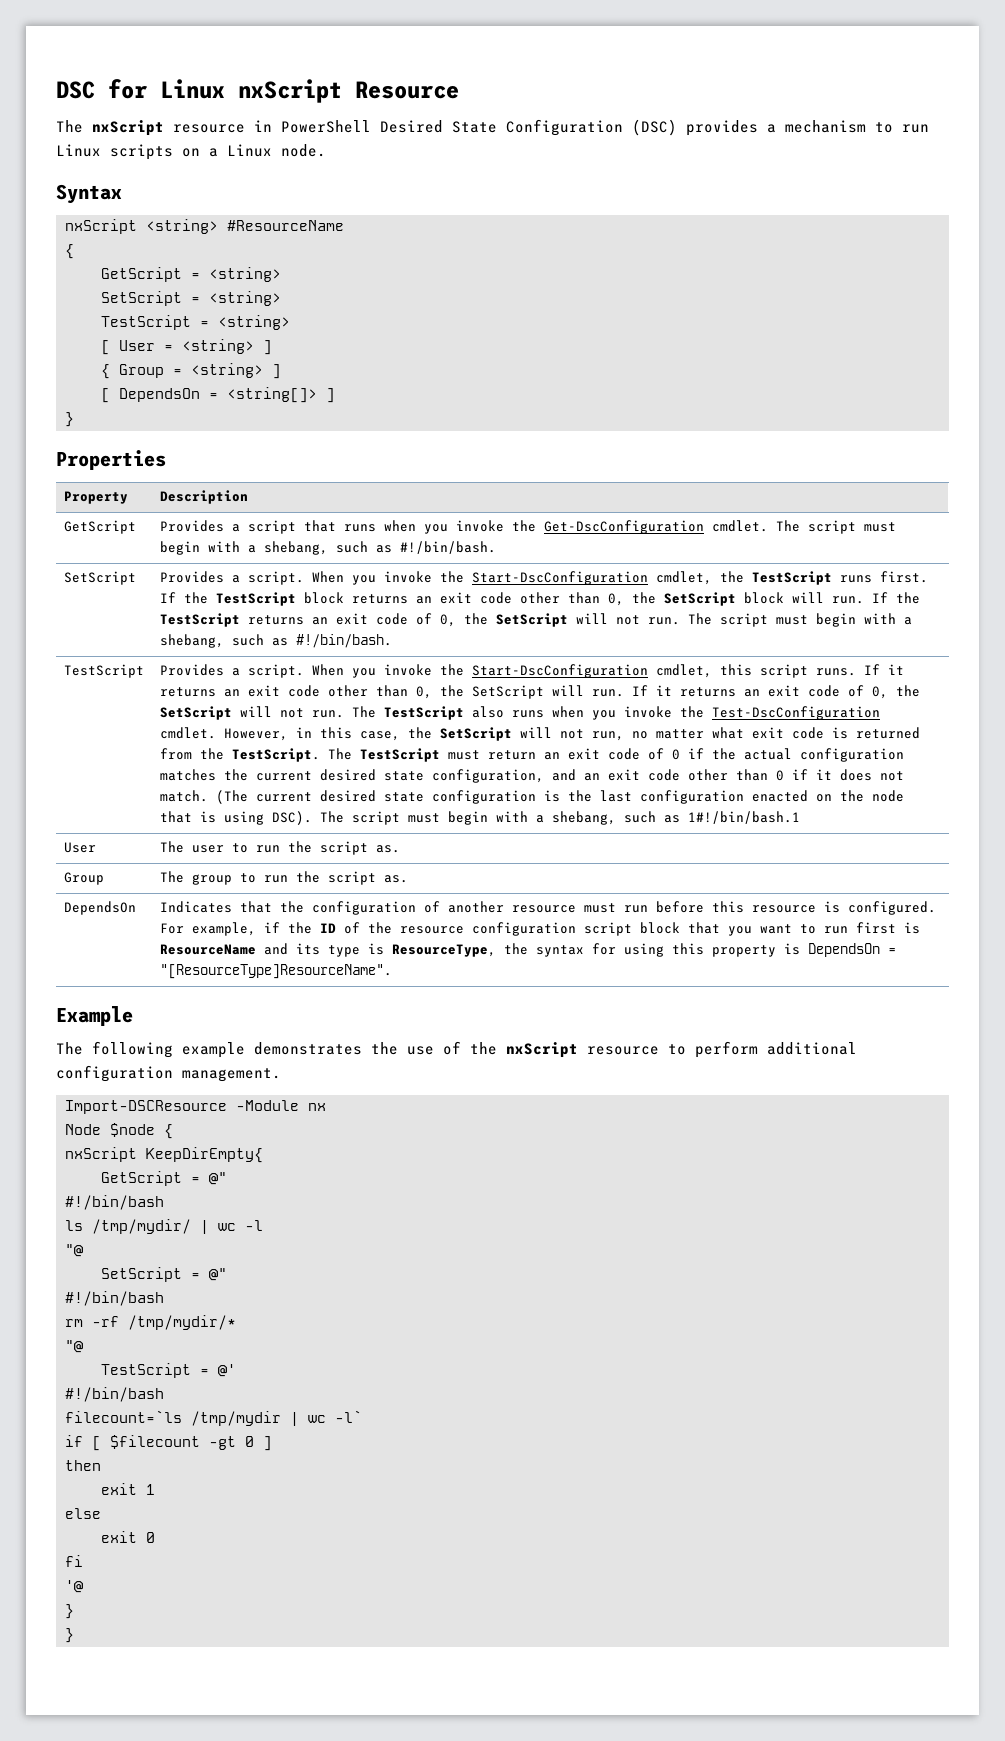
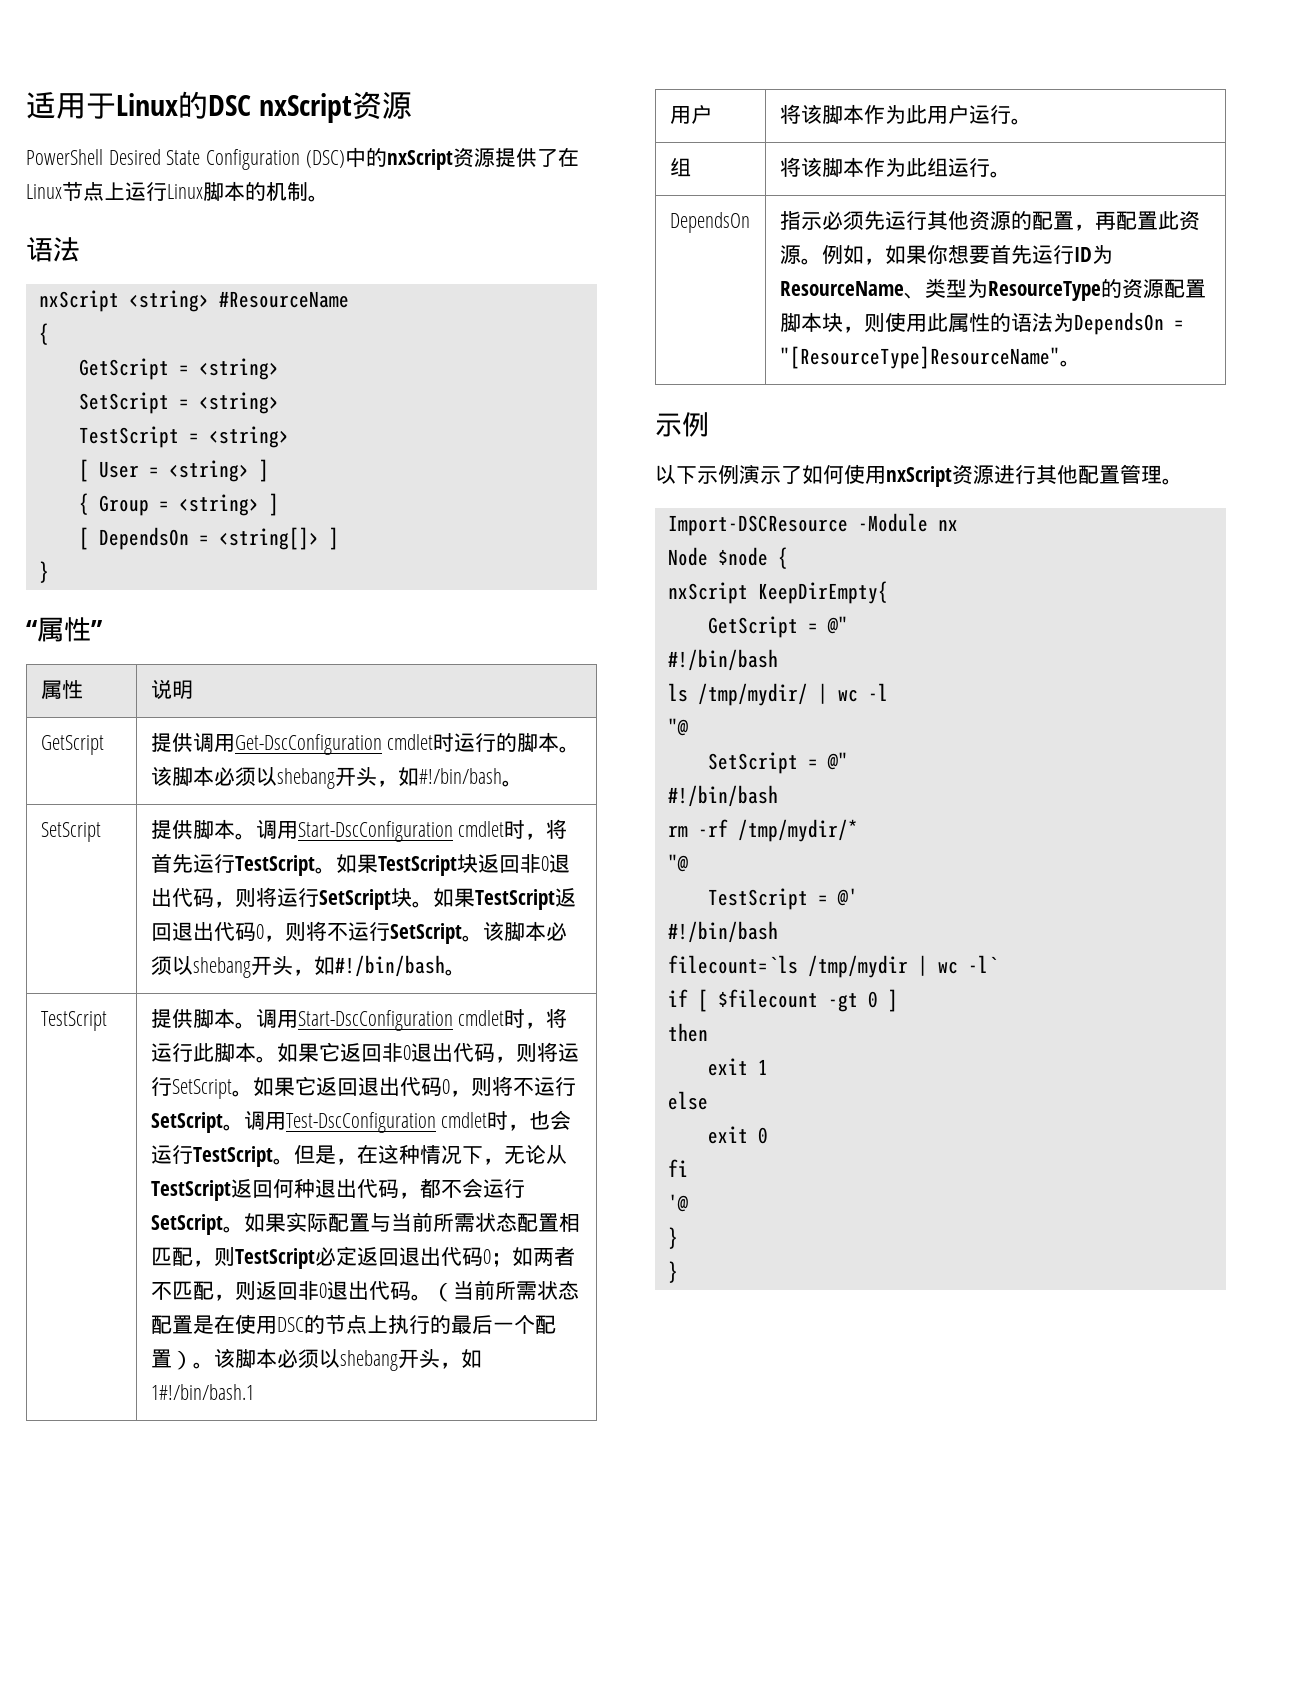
- DSC for Linux nxScript Resource
- The nxScript resource in PowerShell Desired State Configuration (DSC) provides a mechanism to run Linux scripts on a Linux node.
- Syntax
+ 适用于Linux的DSC nxScript资源
+ PowerShell Desired State Configuration (DSC)中的nxScript资源提供了在Linux节点上运行Linux脚本的机制。
+ 语法
- Properties
- Property | Description
- GetScript | Provides a script that runs when you invoke the Get-DscConfiguration cmdlet. The script must begin with a shebang, such as #!/bin/bash.
- SetScript | Provides a script. When you invoke the Start-DscConfiguration cmdlet, the TestScript runs first. If the TestScript block returns an exit code other than 0, the SetScript block will run. If the TestScript returns an exit code of 0, the SetScript will not run. The script must begin with a shebang, such as #!/bin/bash.
- TestScript | Provides a script. When you invoke the Start-DscConfiguration cmdlet, this script runs. If it returns an exit code other than 0, the SetScript will run. If it returns an exit code of 0, the SetScript will not run. The TestScript also runs when you invoke the Test-DscConfiguration cmdlet. However, in this case, the SetScript will not run, no matter what exit code is returned from the TestScript. The TestScript must return an exit code of 0 if the actual configuration matches the current desired state configuration, and an exit code other than 0 if it does not match. (The current desired state configuration is the last configuration enacted on the node that is using DSC). The script must begin with a shebang, such as 1#!/bin/bash.1
- User | The user to run the script as.
- Group | The group to run the script as.
- DependsOn | Indicates that the configuration of another resource must run before this resource is configured. For example, if the ID of the resource configuration script block that you want to run first is ResourceName and its type is ResourceType, the syntax for using this property is DependsOn = "[ResourceType]ResourceName".
- Example
- The following example demonstrates the use of the nxScript resource to perform additional configuration management.
+ “属性”
+ 属性 | 说明
+ GetScript | 提供调用Get-DscConfiguration cmdlet时运行的脚本。该脚本必须以shebang开头，如#!/bin/bash。
+ SetScript | 提供脚本。调用Start-DscConfiguration cmdlet时，将首先运行TestScript。如果TestScript块返回非0退出代码，则将运行SetScript块。如果TestScript返回退出代码0，则将不运行SetScript。该脚本必须以shebang开头，如#!/bin/bash。
+ TestScript | 提供脚本。调用Start-DscConfiguration cmdlet时，将运行此脚本。如果它返回非0退出代码，则将运行SetScript。如果它返回退出代码0，则将不运行SetScript。调用Test-DscConfiguration cmdlet时，也会运行TestScript。但是，在这种情况下，无论从TestScript返回何种退出代码，都不会运行SetScript。如果实际配置与当前所需状态配置相匹配，则TestScript必定返回退出代码0；如两者不匹配，则返回非0退出代码。（当前所需状态配置是在使用DSC的节点上执行的最后一个配置）。该脚本必须以shebang开头，如1#!/bin/bash.1
+ 用户 | 将该脚本作为此用户运行。
+ 组 | 将该脚本作为此组运行。
+ DependsOn | 指示必须先运行其他资源的配置，再配置此资源。例如，如果你想要首先运行ID为ResourceName、类型为ResourceType的资源配置脚本块，则使用此属性的语法为DependsOn = "[ResourceType]ResourceName"。
+ 示例
+ 以下示例演示了如何使用nxScript资源进行其他配置管理。

